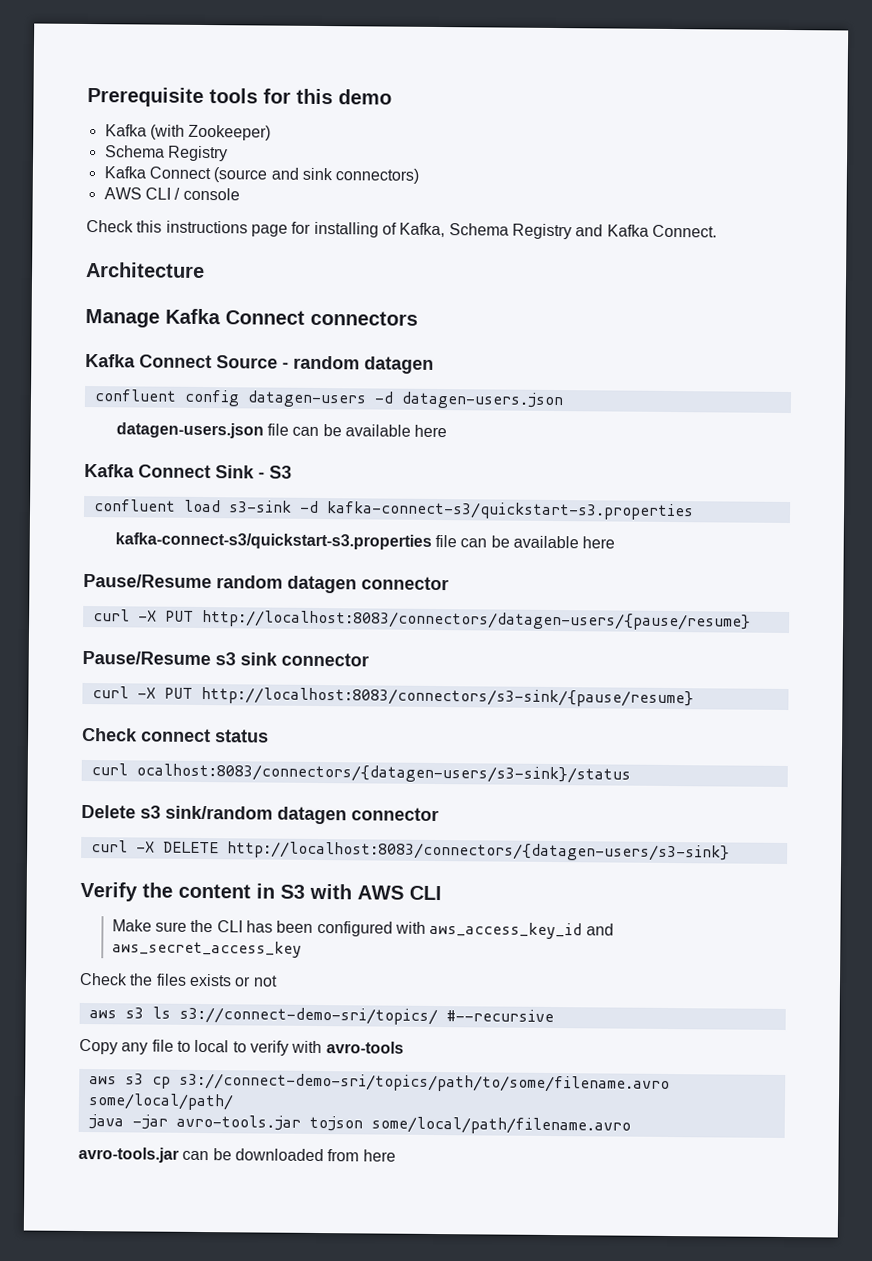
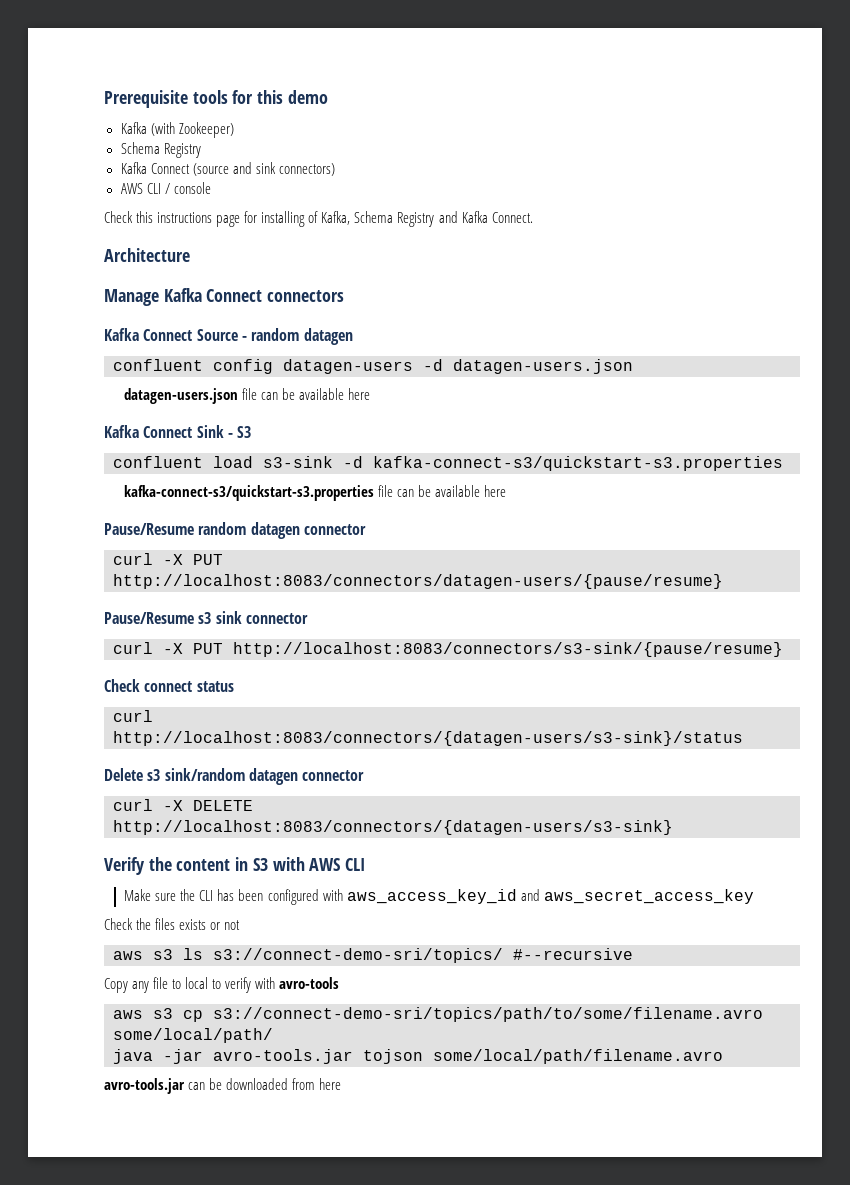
- curl ocalhost:8083/connectors/{datagen-users/s3-sink}/status
+ curl http://localhost:8083/connectors/{datagen-users/s3-sink}/status

